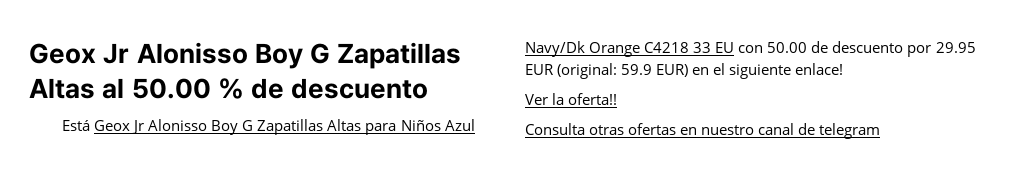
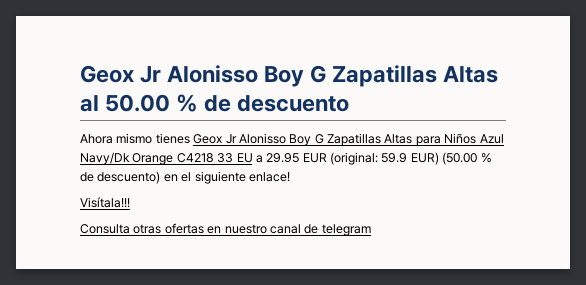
- Está Geox Jr Alonisso Boy G Zapatillas Altas para Niños Azul Navy/Dk Orange C4218 33 EU con 50.00 de descuento por 29.95 EUR (original: 59.9 EUR) en el siguiente enlace!
+ Ahora mismo tienes Geox Jr Alonisso Boy G Zapatillas Altas para Niños Azul Navy/Dk Orange C4218 33 EU a 29.95 EUR (original: 59.9 EUR) (50.00 % de descuento) en el siguiente enlace!
- Ver la oferta!!
+ Visítala!!!

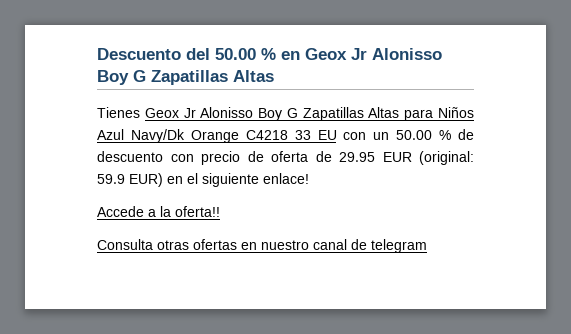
- Geox Jr Alonisso Boy G Zapatillas Altas al 50.00 % de descuento
- Ahora mismo tienes Geox Jr Alonisso Boy G Zapatillas Altas para Niños Azul Navy/Dk Orange C4218 33 EU a 29.95 EUR (original: 59.9 EUR) (50.00 % de descuento) en el siguiente enlace!
+ Descuento del 50.00 % en Geox Jr Alonisso Boy G Zapatillas Altas
+ Tienes Geox Jr Alonisso Boy G Zapatillas Altas para Niños Azul Navy/Dk Orange C4218 33 EU con un 50.00 % de descuento con precio de oferta de 29.95 EUR (original: 59.9 EUR) en el siguiente enlace!
- Visítala!!!
+ Accede a la oferta!!

